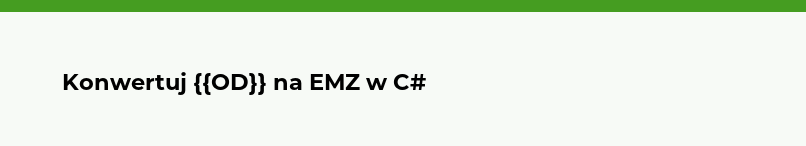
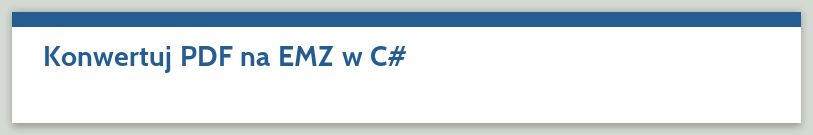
- Konwertuj {{OD}} na EMZ w C#
+ Konwertuj PDF na EMZ w C#

